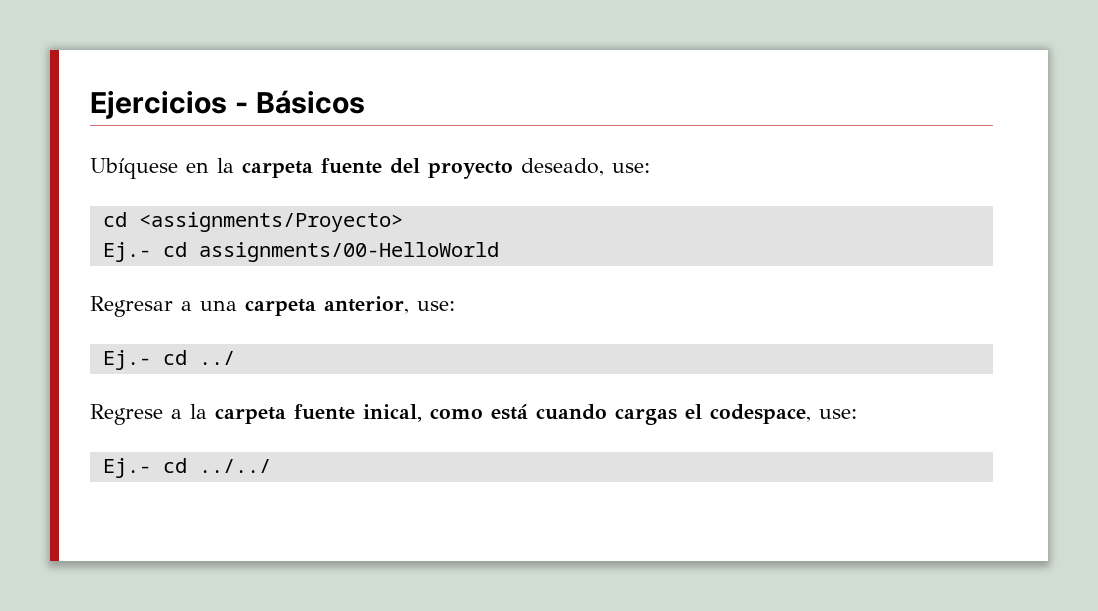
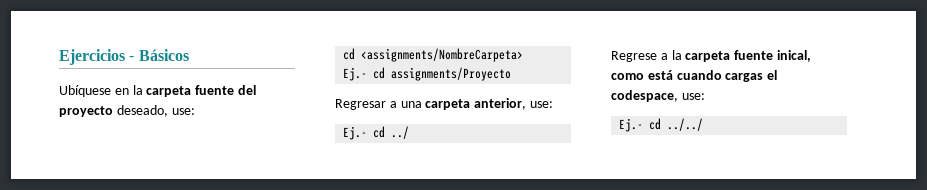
- cd <assignments/Proyecto>
- Ej.- cd assignments/00-HelloWorld
+ cd <assignments/NombreCarpeta>
+ Ej.- cd assignments/Proyecto

